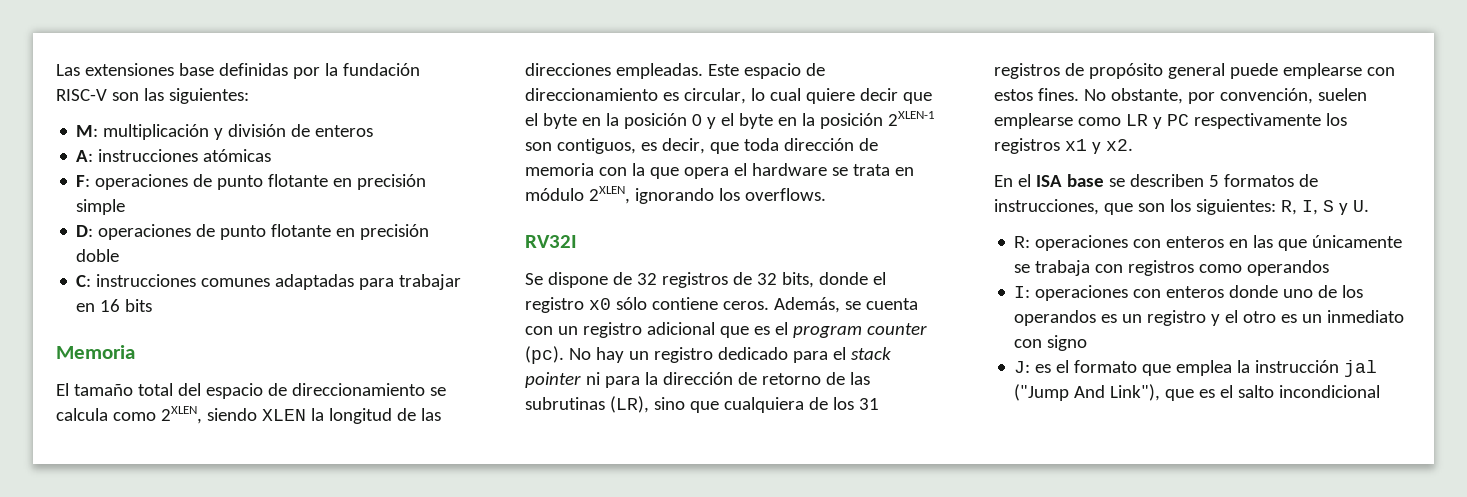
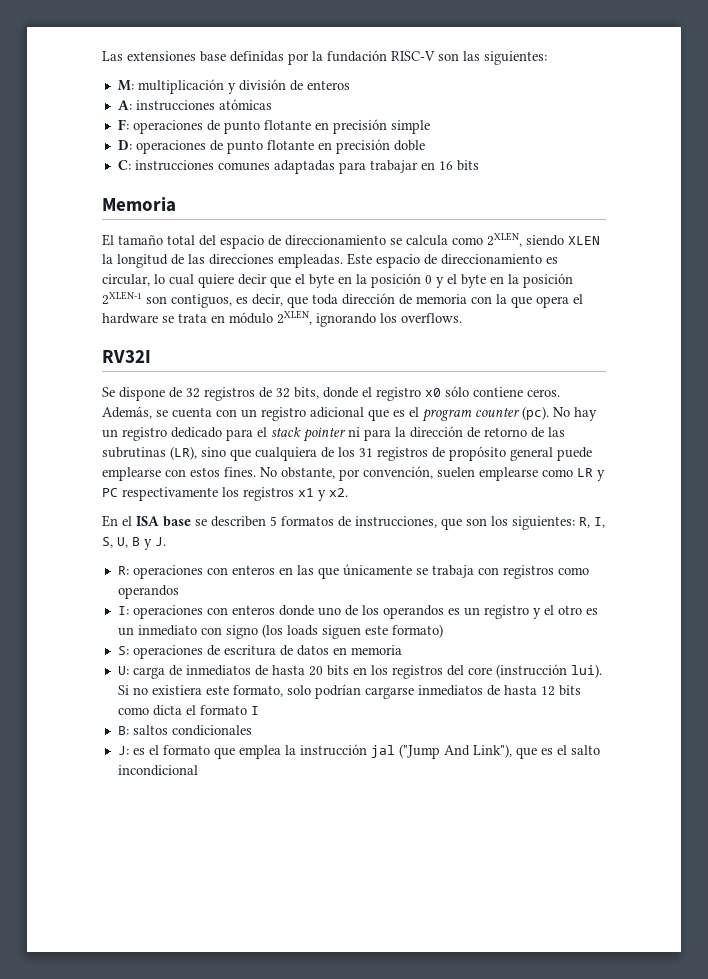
- En el ISA base se describen 5 formatos de instrucciones, que son los siguientes: R, I, S y U.
+ En el ISA base se describen 5 formatos de instrucciones, que son los siguientes: R, I, S, U, B y J.
- I: operaciones con enteros donde uno de los operandos es un registro y el otro es un inmediato con signo
+ I: operaciones con enteros donde uno de los operandos es un registro y el otro es un inmediato con signo (los loads siguen este formato)
+ S: operaciones de escritura de datos en memoria
+ U: carga de inmediatos de hasta 20 bits en los registros del core (instrucción lui). Si no existiera este formato, solo podrían cargarse inmediatos de hasta 12 bits como dicta el formato I
+ B: saltos condicionales

